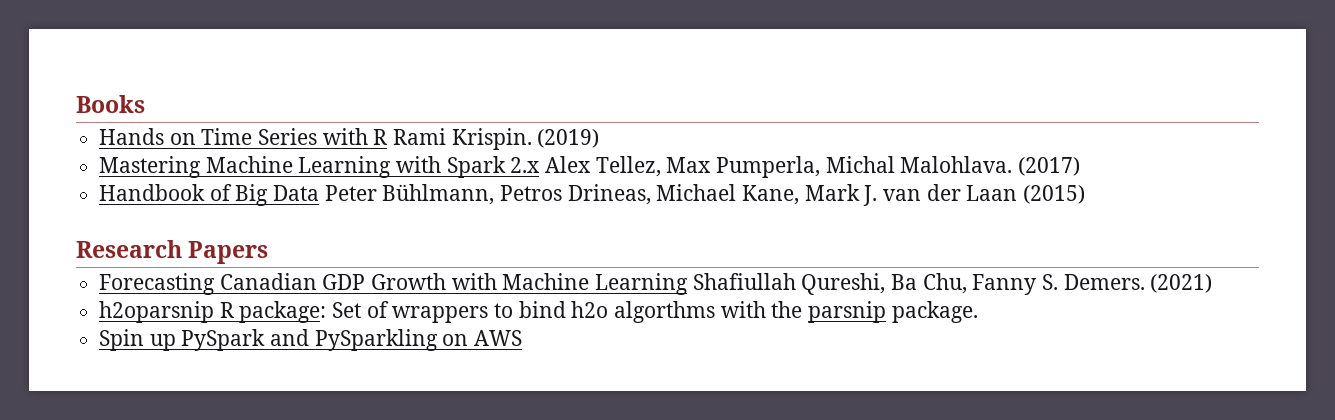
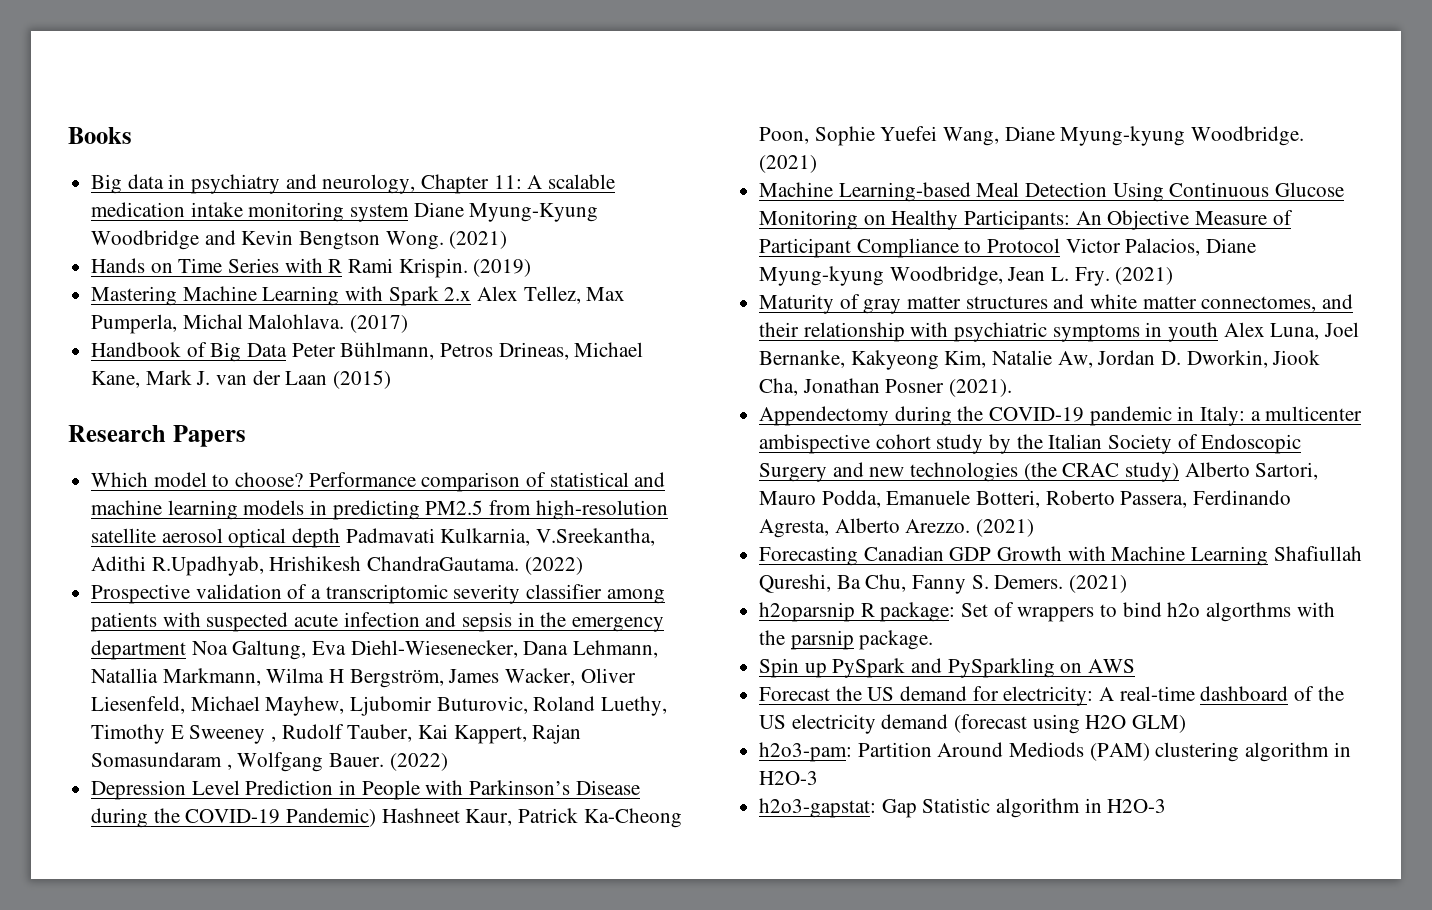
+ Big data in psychiatry and neurology, Chapter 11: A scalable medication intake monitoring system Diane Myung-Kyung Woodbridge and Kevin Bengtson Wong. (2021)
+ Which model to choose? Performance comparison of statistical and machine learning models in predicting PM2.5 from high-resolution satellite aerosol optical depth Padmavati Kulkarnia, V.Sreekantha, Adithi R.Upadhyab, Hrishikesh ChandraGautama. (2022)
+ Prospective validation of a transcriptomic severity classifier among patients with suspected acute infection and sepsis in the emergency department Noa Galtung, Eva Diehl-Wiesenecker, Dana Lehmann, Natallia Markmann, Wilma H Bergström, James Wacker, Oliver Liesenfeld, Michael Mayhew, Ljubomir Buturovic, Roland Luethy, Timothy E Sweeney , Rudolf Tauber, Kai Kappert, Rajan Somasundaram , Wolfgang Bauer. (2022)
+ Depression Level Prediction in People with Parkinson’s Disease during the COVID-19 Pandemic) Hashneet Kaur, Patrick Ka-Cheong Poon, Sophie Yuefei Wang, Diane Myung-kyung Woodbridge. (2021)
+ Machine Learning-based Meal Detection Using Continuous Glucose Monitoring on Healthy Participants: An Objective Measure of Participant Compliance to Protocol Victor Palacios, Diane Myung-kyung Woodbridge, Jean L. Fry. (2021)
+ Maturity of gray matter structures and white matter connectomes, and their relationship with psychiatric symptoms in youth Alex Luna, Joel Bernanke, Kakyeong Kim, Natalie Aw, Jordan D. Dworkin, Jiook Cha, Jonathan Posner (2021).
+ Appendectomy during the COVID-19 pandemic in Italy: a multicenter ambispective cohort study by the Italian Society of Endoscopic Surgery and new technologies (the CRAC study) Alberto Sartori, Mauro Podda, Emanuele Botteri, Roberto Passera, Ferdinando Agresta, Alberto Arezzo. (2021)
+ Forecast the US demand for electricity: A real-time dashboard of the US electricity demand (forecast using H2O GLM)
+ h2o3-pam: Partition Around Mediods (PAM) clustering algorithm in H2O-3
+ h2o3-gapstat: Gap Statistic algorithm in H2O-3

